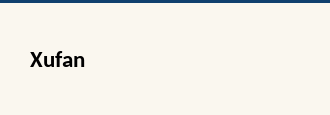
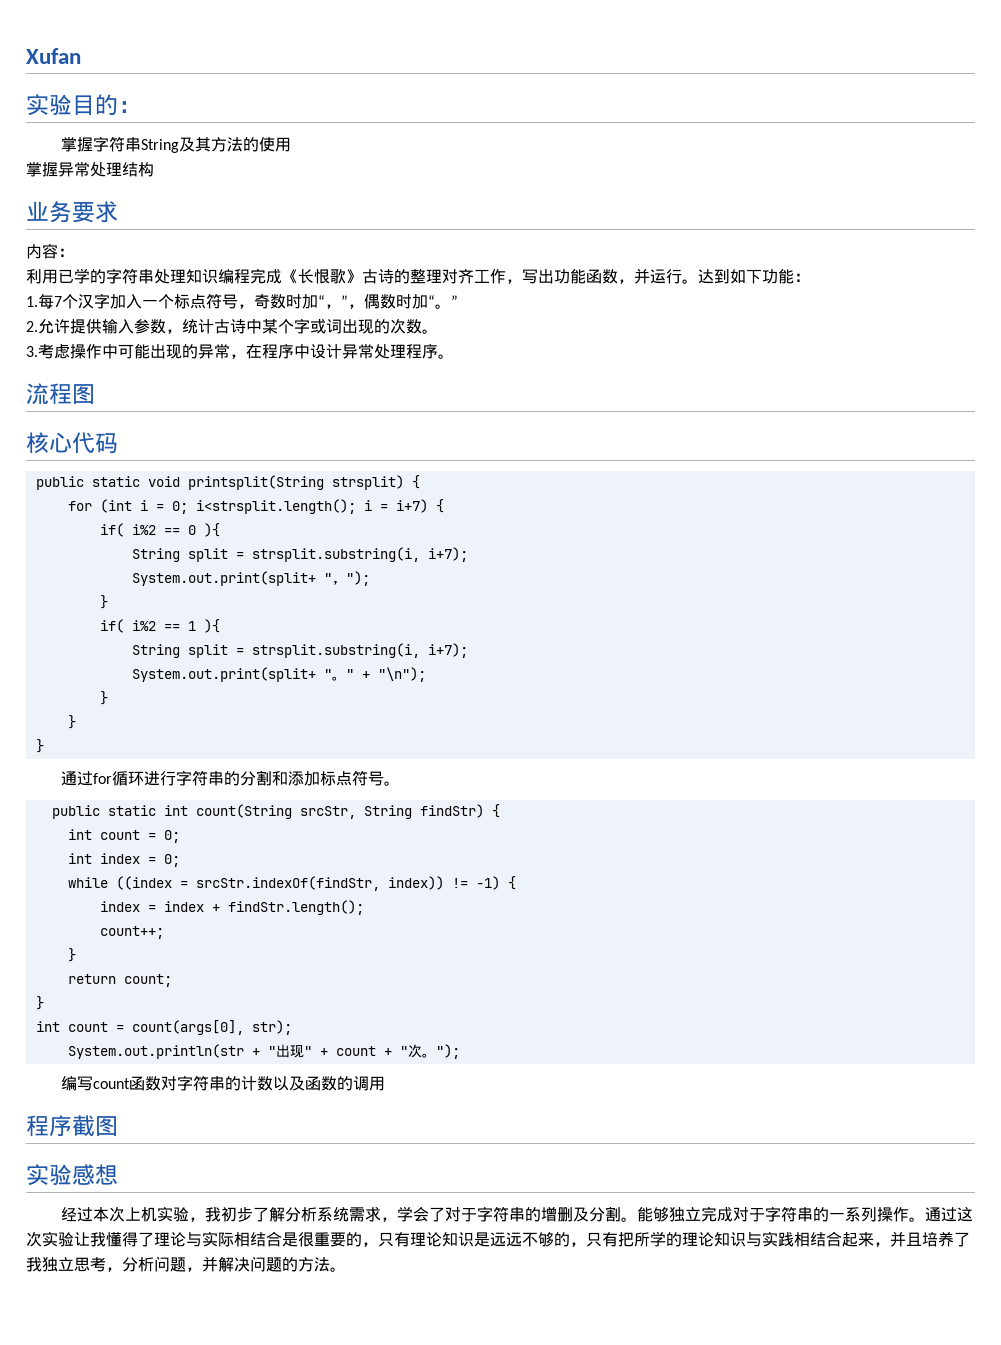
+ 实验目的：
+ 掌握字符串String及其方法的使用
+ 掌握异常处理结构
+ 业务要求
+ 内容：
+ 利用已学的字符串处理知识编程完成《长恨歌》古诗的整理对齐工作，写出功能函数，并运行。达到如下功能：
+ 1.每7个汉字加入一个标点符号，奇数时加“，”，偶数时加“。”
+ 2.允许提供输入参数，统计古诗中某个字或词出现的次数。
+ 3.考虑操作中可能出现的异常，在程序中设计异常处理程序。
+ 流程图
+ 核心代码
+ public static void printsplit(String strsplit) {
+ for (int i = 0; i<strsplit.length(); i = i+7) {
+ if( i%2 == 0 ){
+ String split = strsplit.substring(i, i+7);
+ System.out.print(split+ "，");
+ }
+ if( i%2 == 1 ){
+ String split = strsplit.substring(i, i+7);
+ System.out.print(split+ "。" + "\n");
+ }
+ }
+ }
+ 通过for循环进行字符串的分割和添加标点符号。
+ public static int count(String srcStr, String findStr) {
+ int count = 0;
+ int index = 0;
+ while ((index = srcStr.indexOf(findStr, index)) != -1) {
+ index = index + findStr.length();
+ count++;
+ }
+ return count;
+ }
+ int count = count(args[0], str);
+ System.out.println(str + "出现" + count + "次。");
+ 编写count函数对字符串的计数以及函数的调用
+ 程序截图
+ 实验感想
+ 经过本次上机实验，我初步了解分析系统需求，学会了对于字符串的增删及分割。能够独立完成对于字符串的一系列操作。通过这次实验让我懂得了理论与实际相结合是很重要的，只有理论知识是远远不够的，只有把所学的理论知识与实践相结合起来，并且培养了我独立思考，分析问题，并解决问题的方法。

